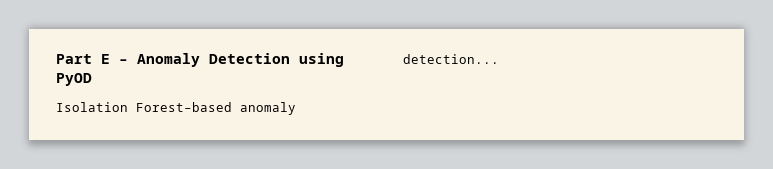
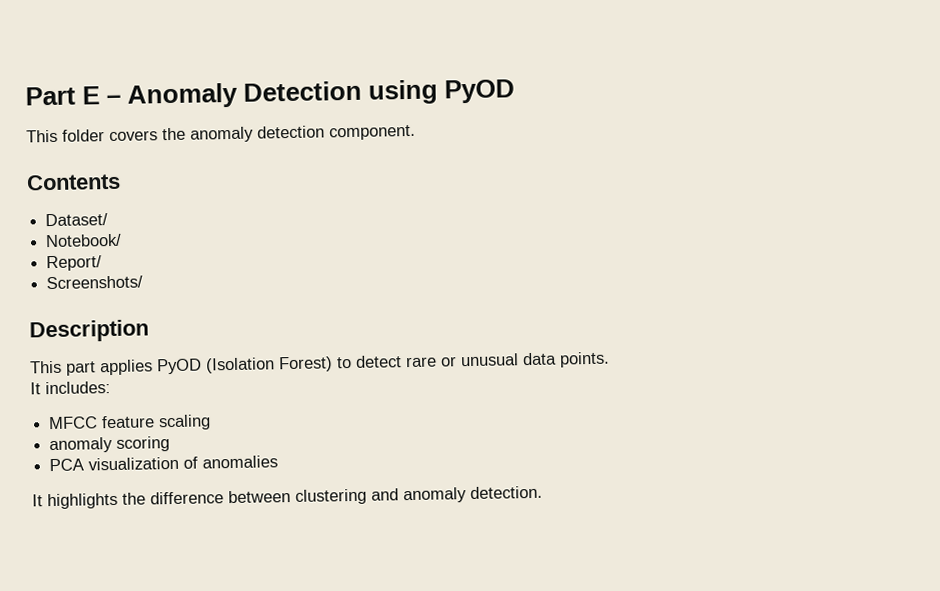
- Isolation Forest–based anomaly detection...
+ This folder covers the anomaly detection component.
+ Contents
+ Dataset/
+ Notebook/
+ Report/
+ Screenshots/
+ Description
+ This part applies PyOD (Isolation Forest) to detect rare or unusual data points.
+ It includes:
+ MFCC feature scaling
+ anomaly scoring
+ PCA visualization of anomalies
+ It highlights the difference between clustering and anomaly detection.

